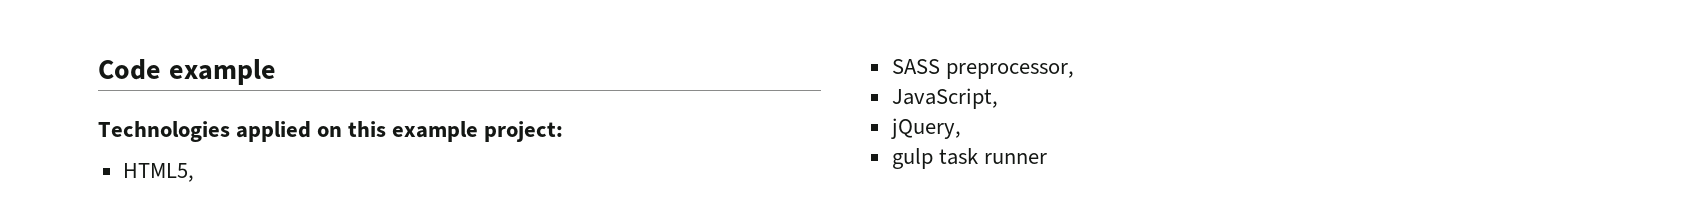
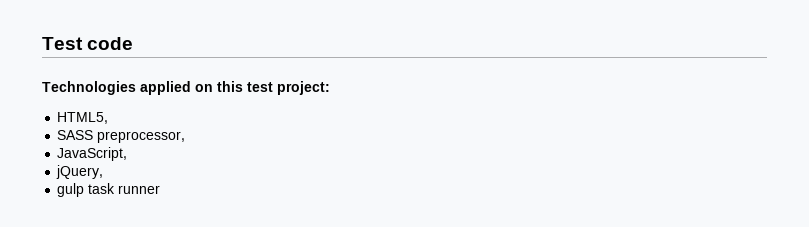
- Code example
+ Test code
- Technologies applied on this example project:
+ Technologies applied on this test project:

